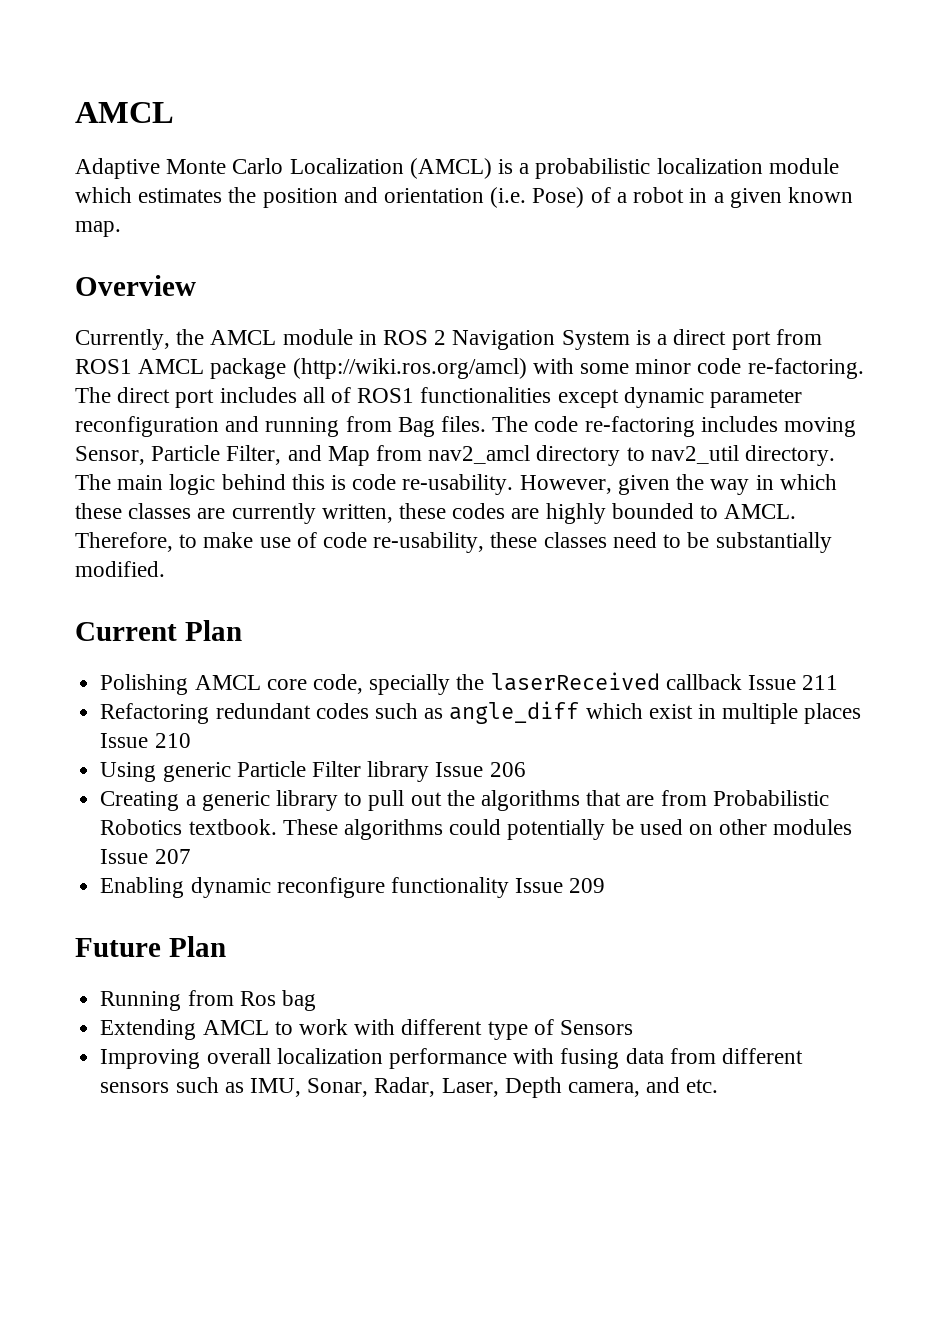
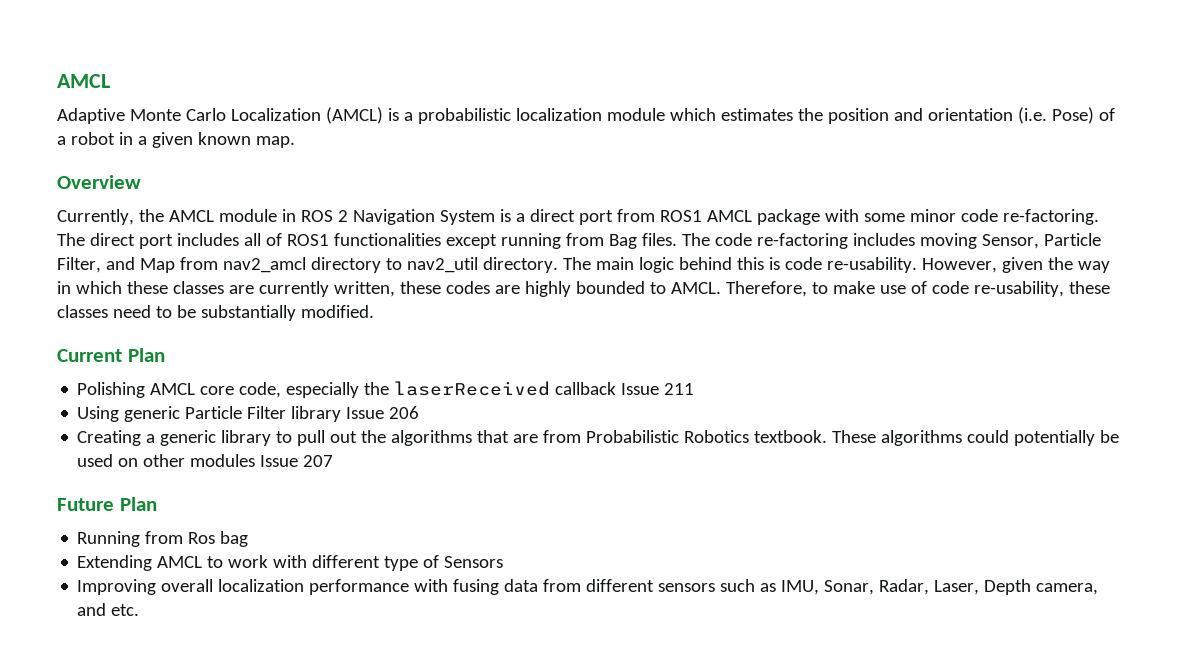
- Currently, the AMCL module in ROS 2 Navigation System is a direct port from ROS1 AMCL package (http://wiki.ros.org/amcl) with some minor code re-factoring.
+ Currently, the AMCL module in ROS 2 Navigation System is a direct port from ROS1 AMCL package with some minor code re-factoring.
- The direct port includes all of ROS1 functionalities except dynamic parameter reconfiguration and running from Bag files.
+ The direct port includes all of ROS1 functionalities except running from Bag files.
- Polishing AMCL core code, specially the laserReceived callback Issue 211
+ Polishing AMCL core code, especially the laserReceived callback Issue 211
- Refactoring redundant codes such as angle_diff which exist in multiple places Issue 210
- Enabling dynamic reconfigure functionality Issue 209

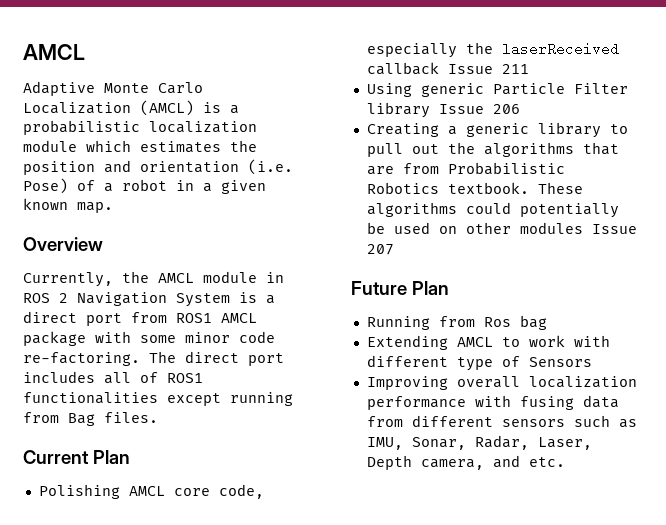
- The code re-factoring includes moving Sensor, Particle Filter, and Map from nav2_amcl directory to nav2_util directory. The main logic behind this is code re-usability. However, given the way in which these classes are currently written, these codes are highly bounded to AMCL. Therefore, to make use of code re-usability, these classes need to be substantially modified.

